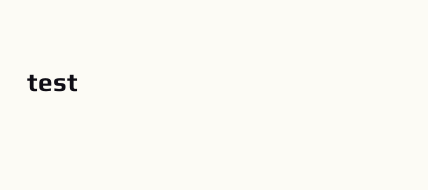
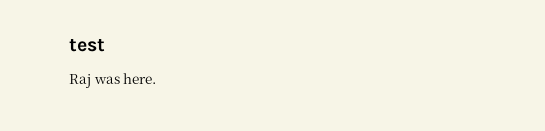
+ Raj was here.

